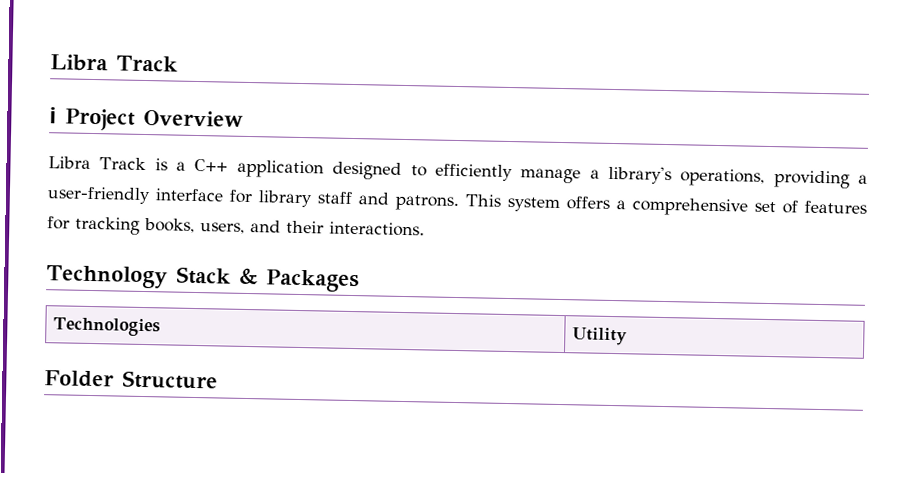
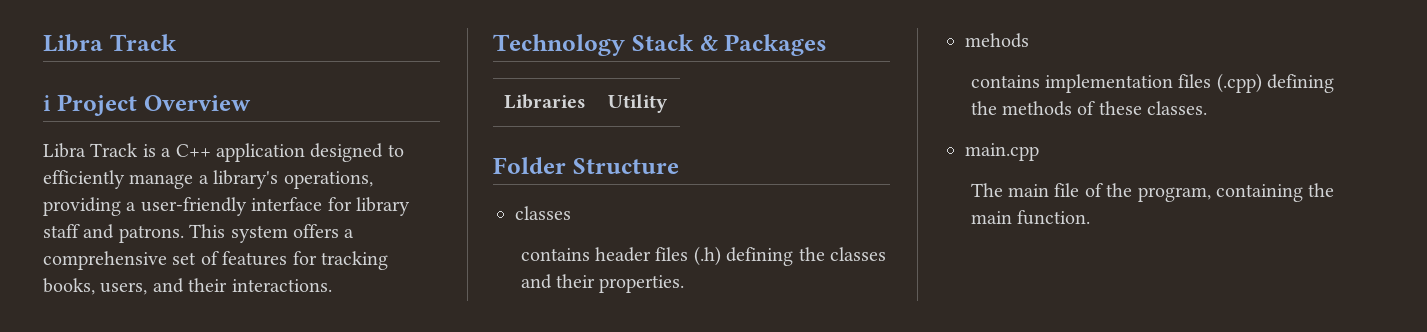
- Technologies | Utility
+ Libraries | Utility
  Folder Structure
+ classes
+ contains header files (.h) defining the classes and their properties.
+ mehods
+ contains implementation files (.cpp) defining the methods of these classes.
+ main.cpp
+ The main file of the program, containing the main function.

